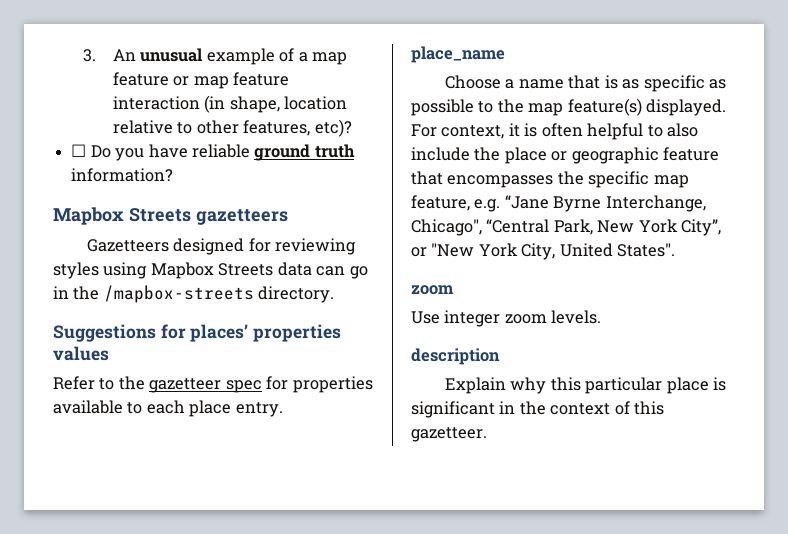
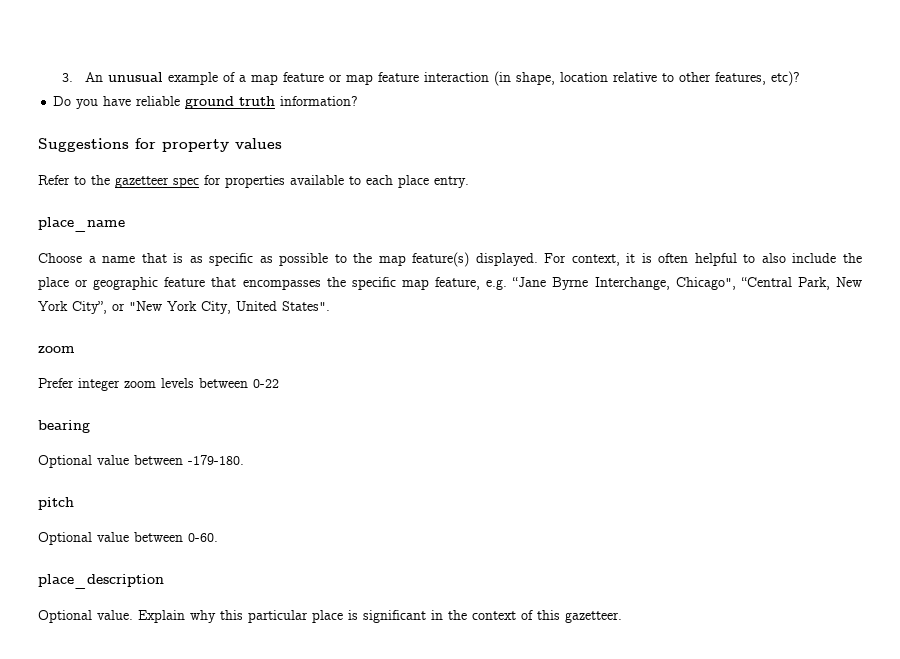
- ☐ Do you have reliable ground truth information?
+ Do you have reliable ground truth information?
- Mapbox Streets gazetteers
- Gazetteers designed for reviewing styles using Mapbox Streets data can go in the /mapbox-streets directory.
- Suggestions for places’ properties values
+ Suggestions for property values
- Use integer zoom levels.
- description
- Explain why this particular place is significant in the context of this gazetteer.
+ Prefer integer zoom levels between 0-22
+ bearing
+ Optional value between -179-180.
+ pitch
+ Optional value between 0-60.
+ place_description
+ Optional value. Explain why this particular place is significant in the context of this gazetteer.

